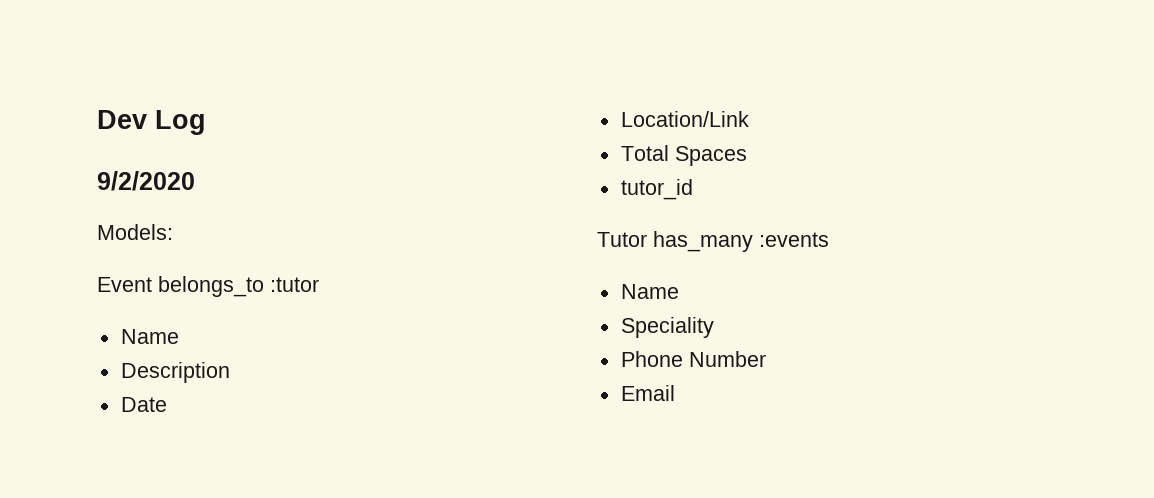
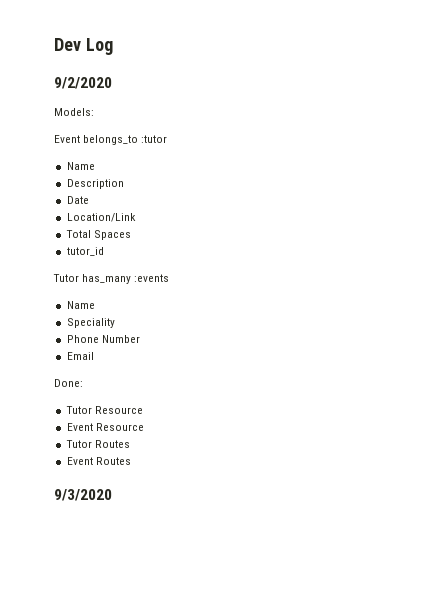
+ Done:
+ Tutor Resource
+ Event Resource
+ Tutor Routes
+ Event Routes
+ 9/3/2020

